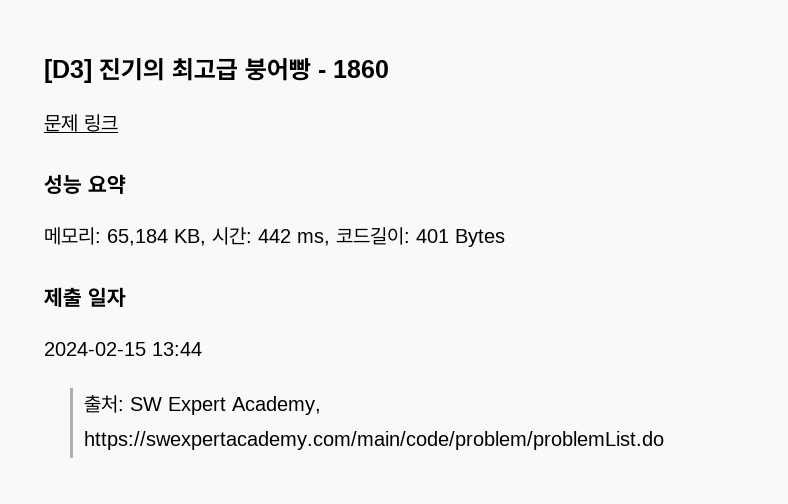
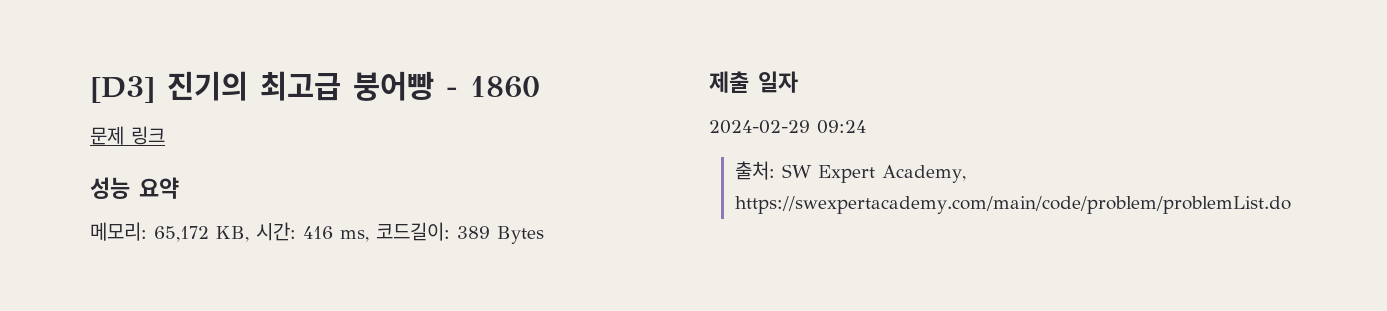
- 메모리: 65,184 KB, 시간: 442 ms, 코드길이: 401 Bytes
+ 메모리: 65,172 KB, 시간: 416 ms, 코드길이: 389 Bytes
- 2024-02-15 13:44
+ 2024-02-29 09:24

